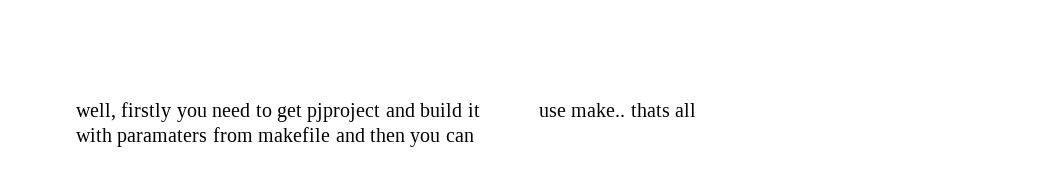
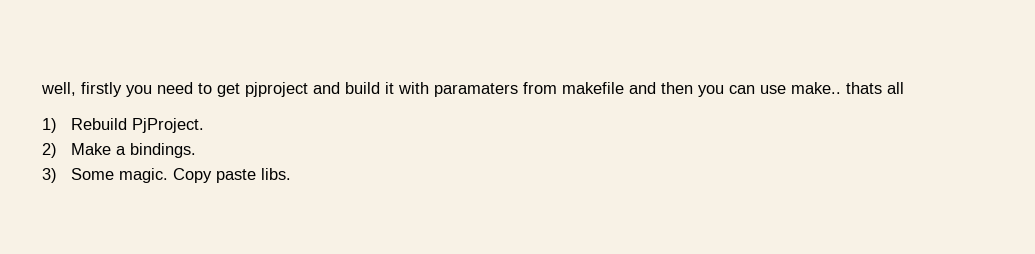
+ 1) Rebuild PjProject.
+ 2) Make a bindings.
+ 3) Some magic. Copy paste libs.

